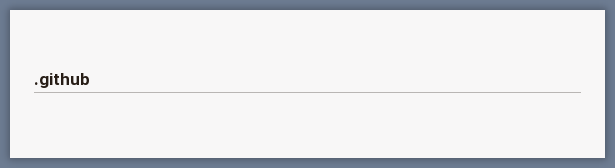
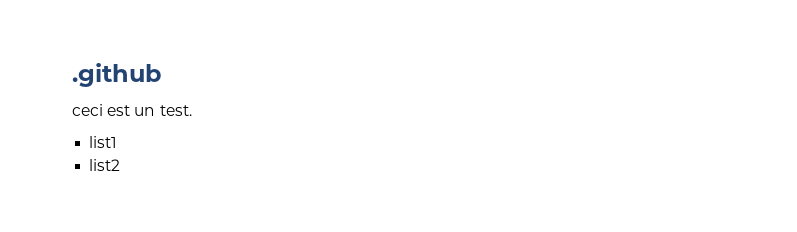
+ ceci est un test.
+ list1
+ list2

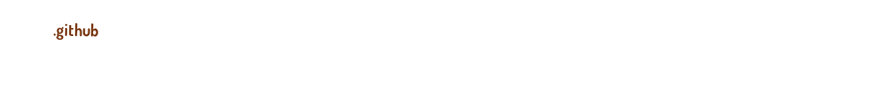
- ceci est un test.
- list1
- list2

